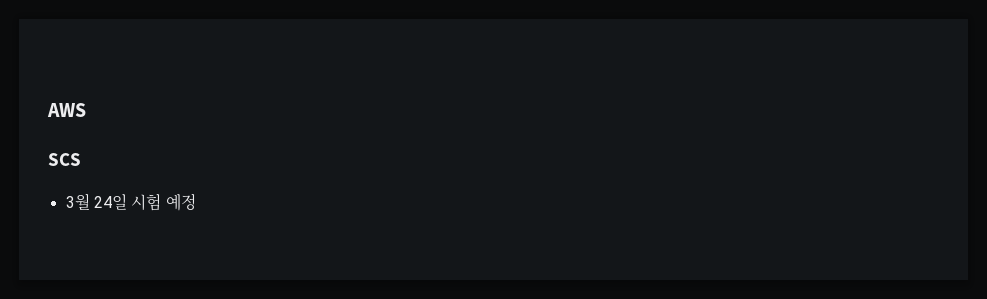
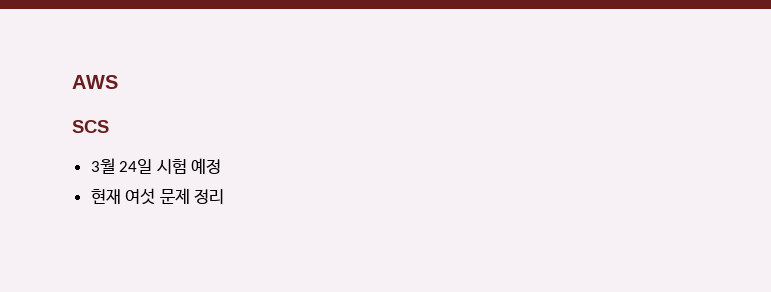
+ 현재 여섯 문제 정리

